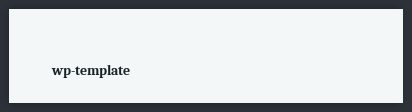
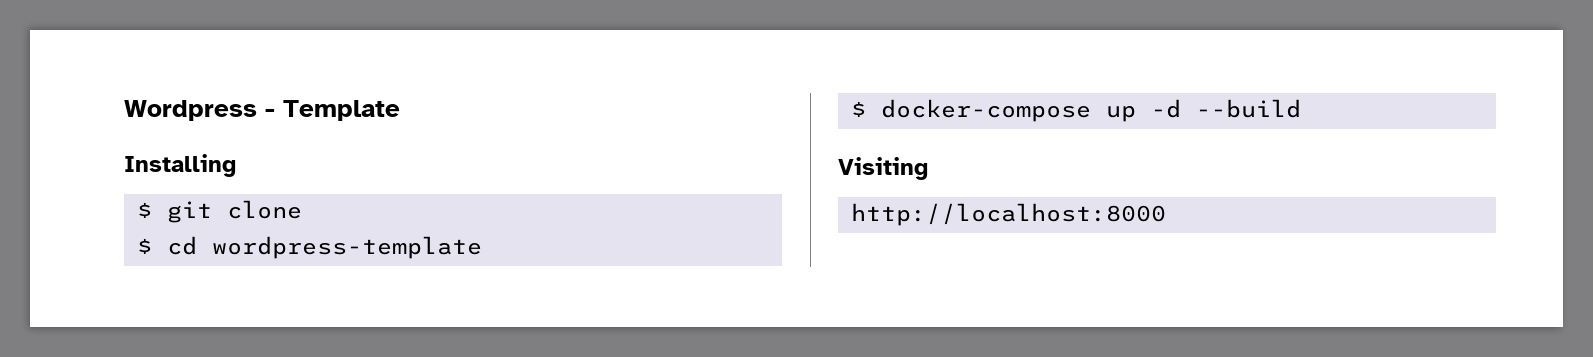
- wp-template
+ Wordpress - Template
+ Installing
+ $ git clone
+ $ cd wordpress-template
+ $ docker-compose up -d --build
+ Visiting
+ http://localhost:8000

